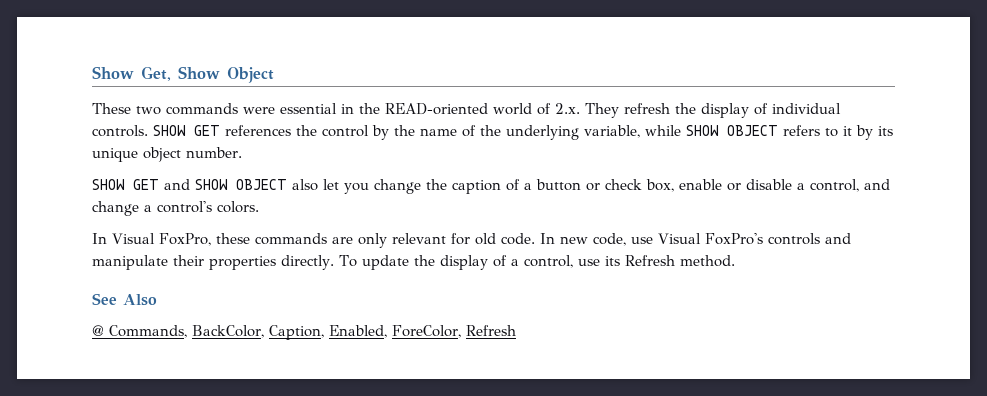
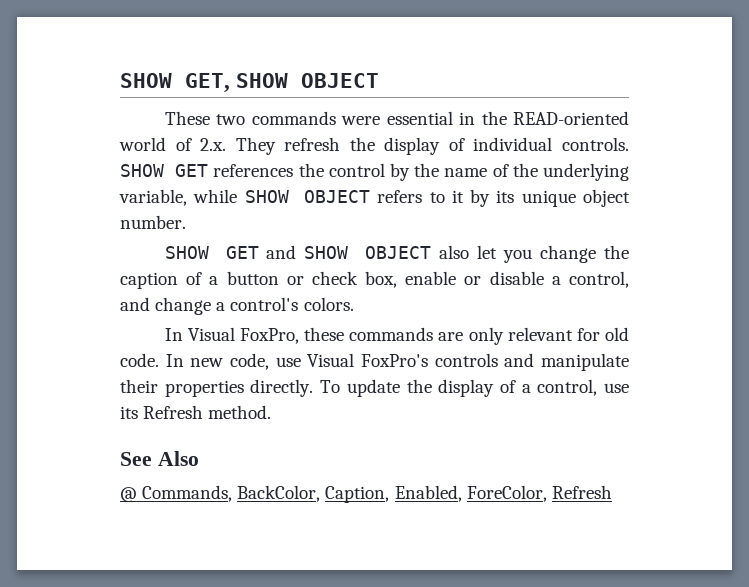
- Show Get, Show Object
+ SHOW GET, SHOW OBJECT

